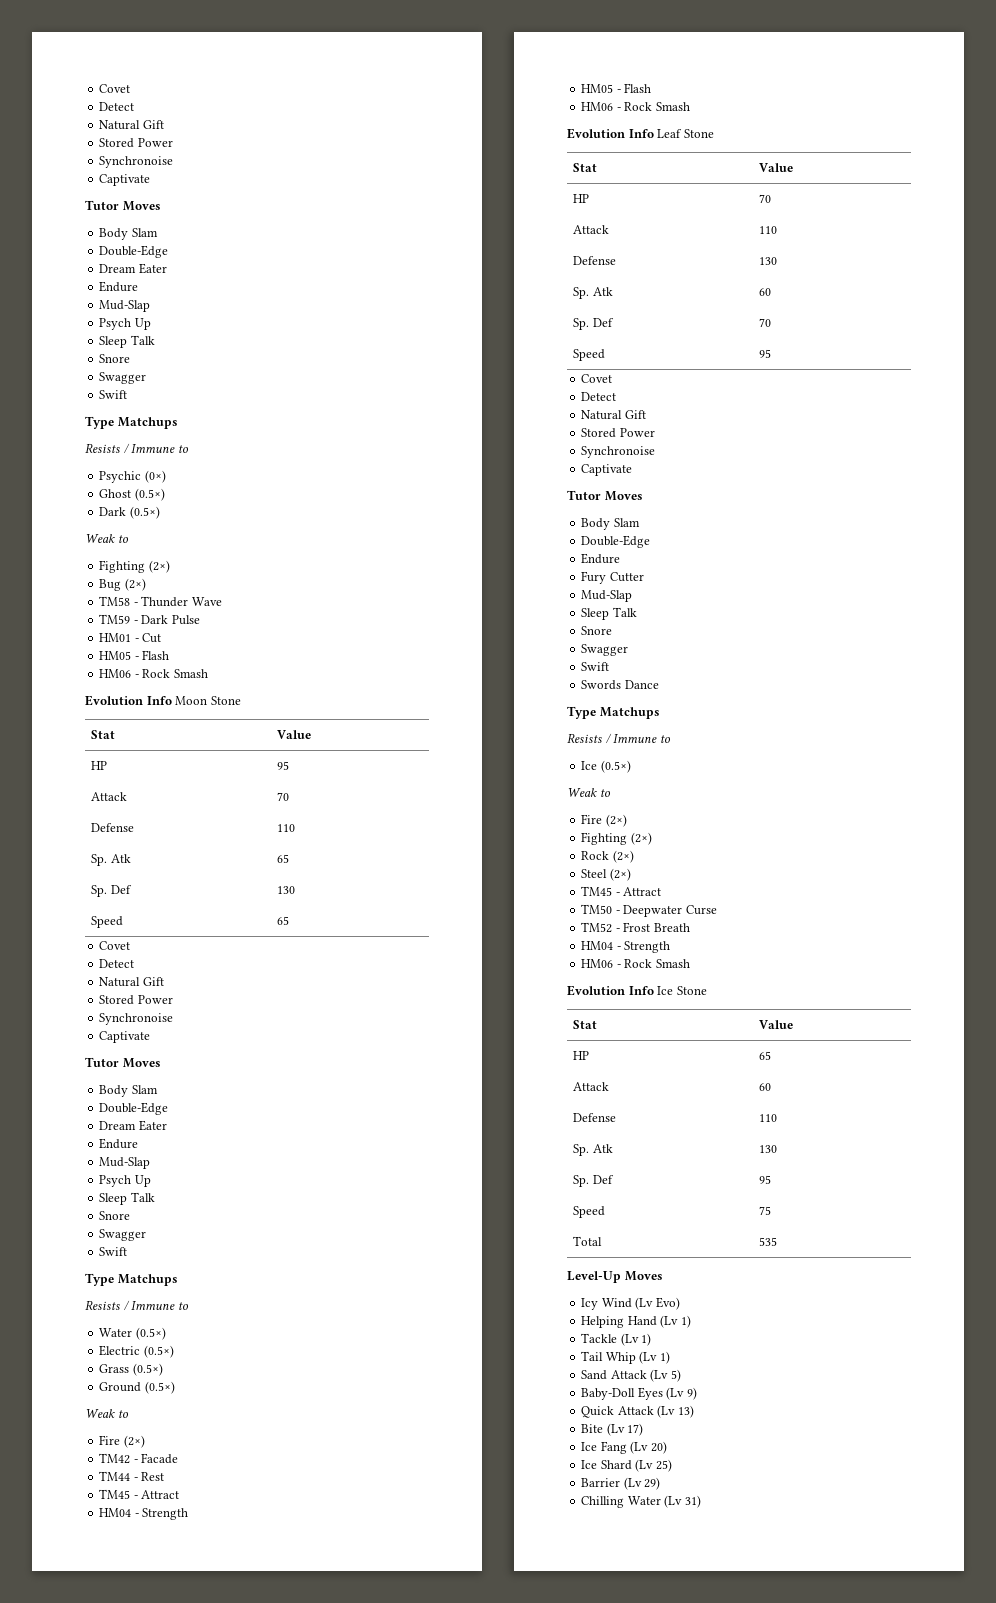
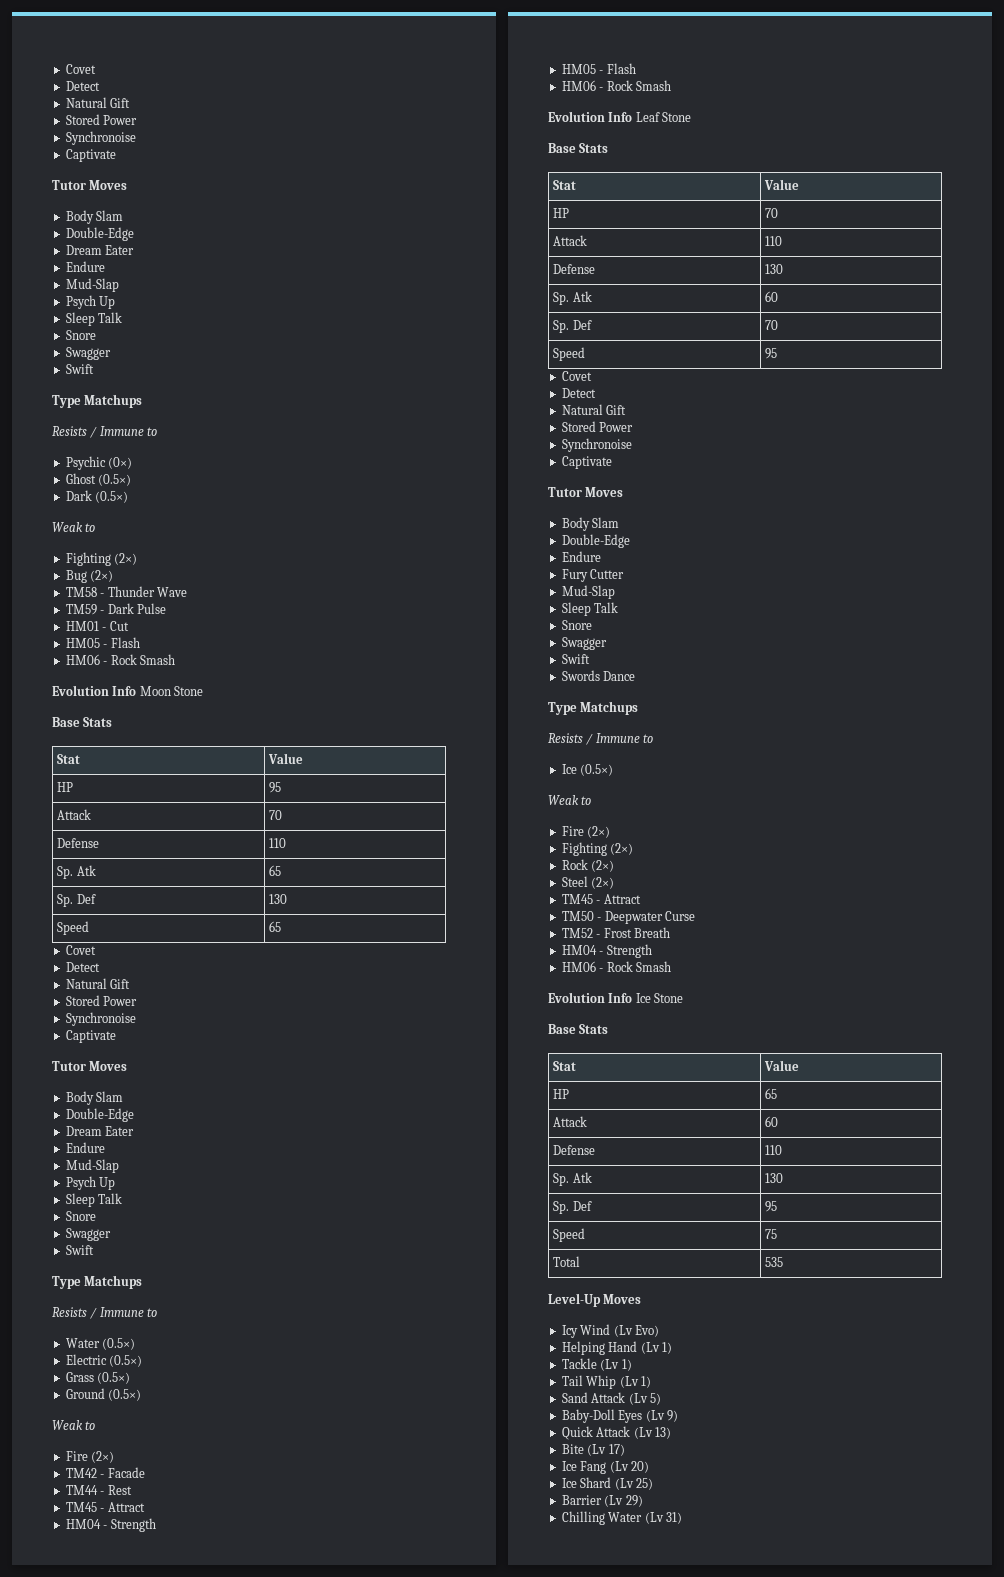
  Evolution Info Moon Stone
+ Base Stats
  Evolution Info Leaf Stone
+ Base Stats
  Evolution Info Ice Stone
+ Base Stats

